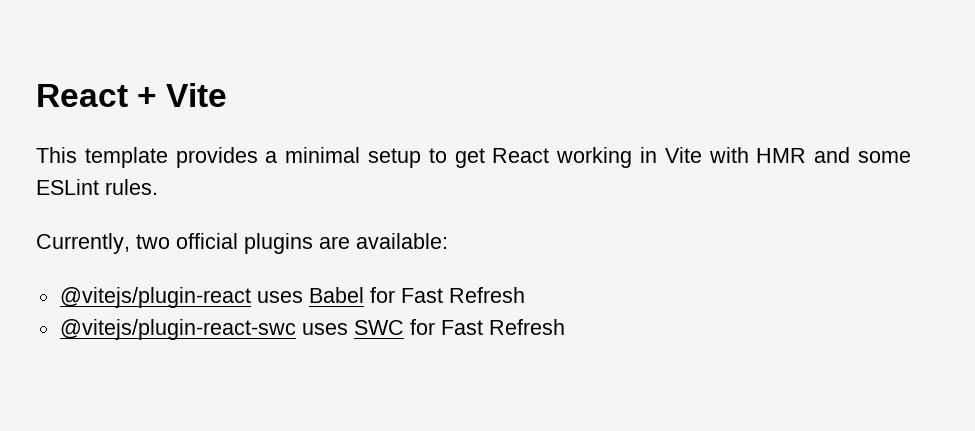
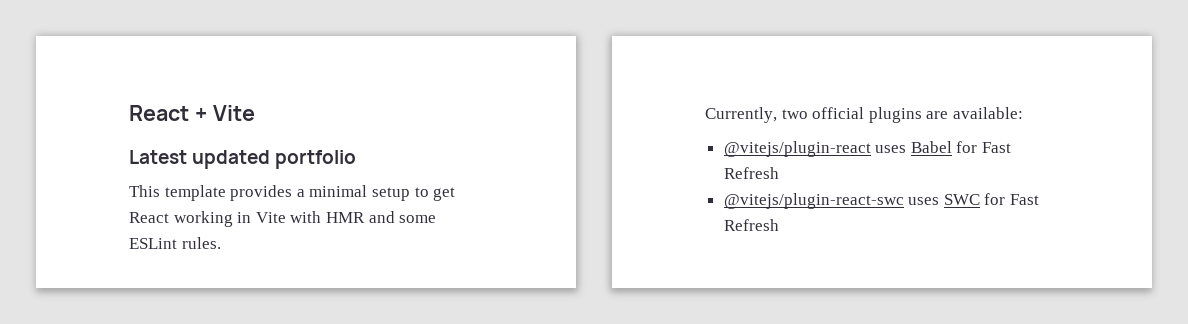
+ Latest updated portfolio

